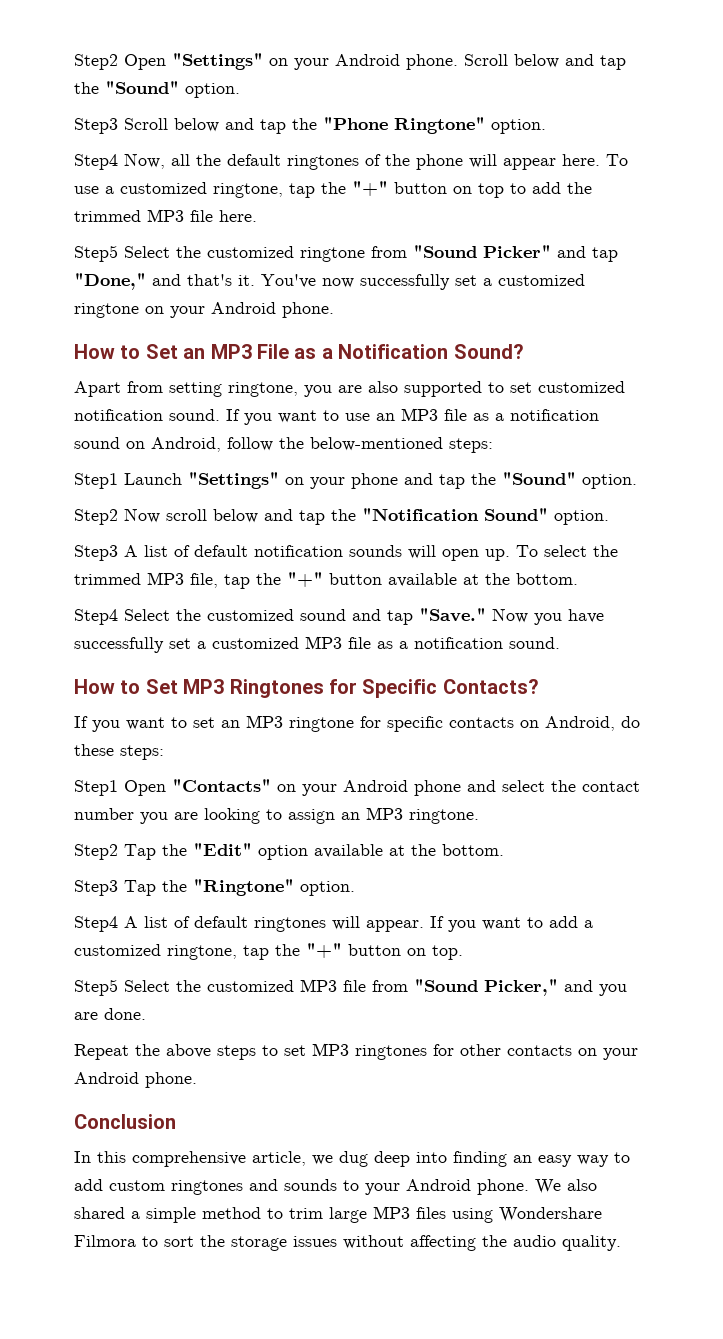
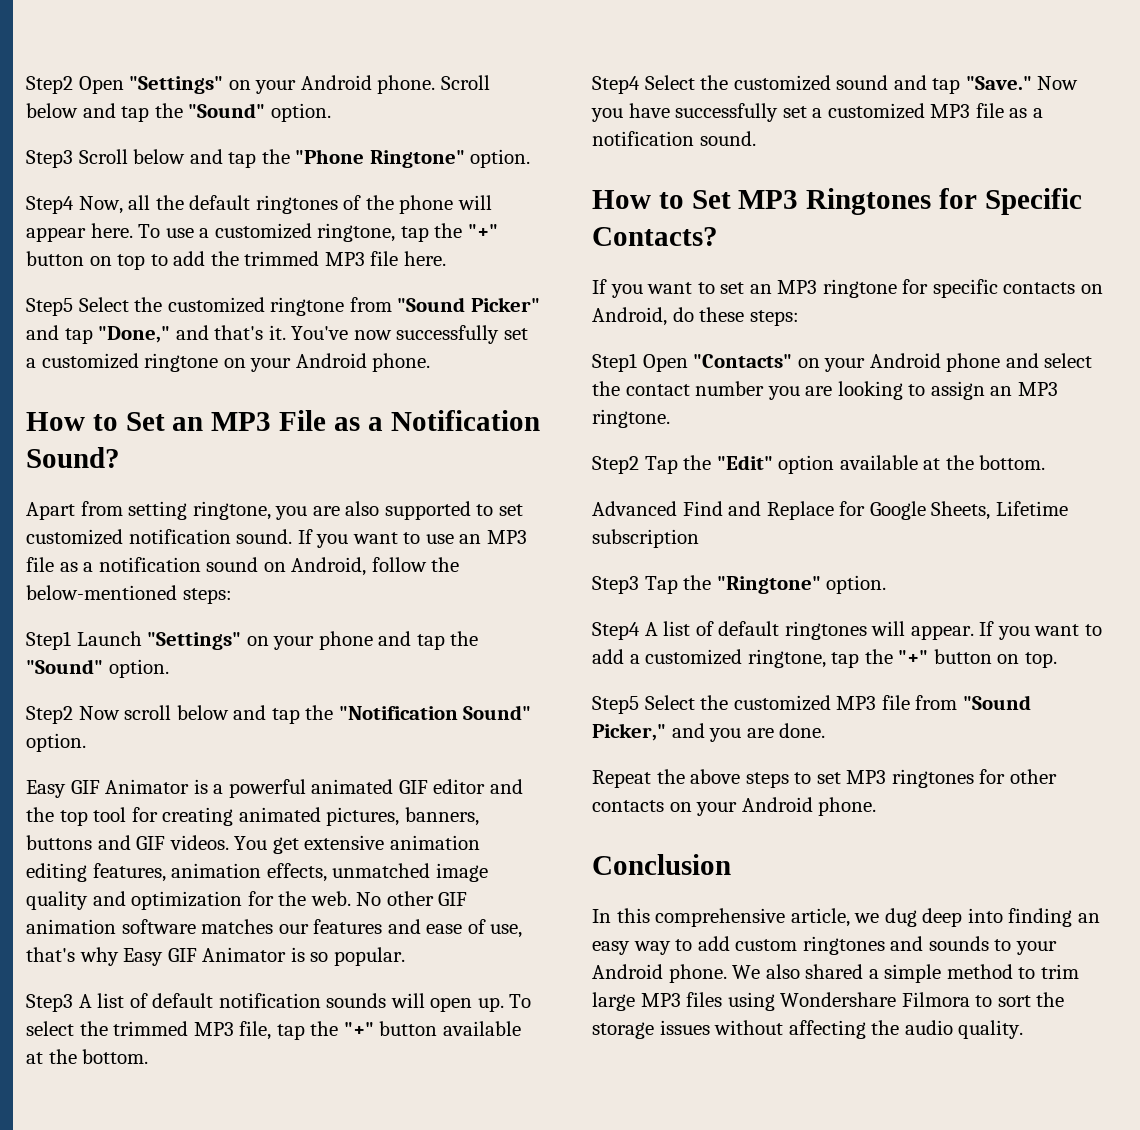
+ Easy GIF Animator is a powerful animated GIF editor and the top tool for creating animated pictures, banners, buttons and GIF videos. You get extensive animation editing features, animation effects, unmatched image quality and optimization for the web. No other GIF animation software matches our features and ease of use, that's why Easy GIF Animator is so popular.
+ Advanced Find and Replace for Google Sheets, Lifetime subscription

